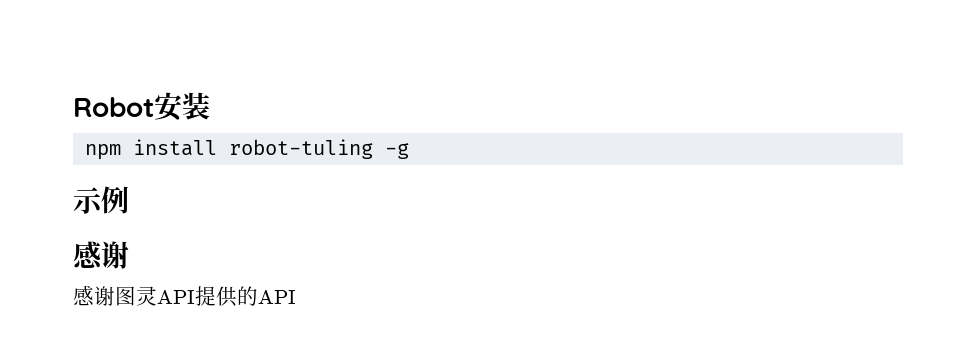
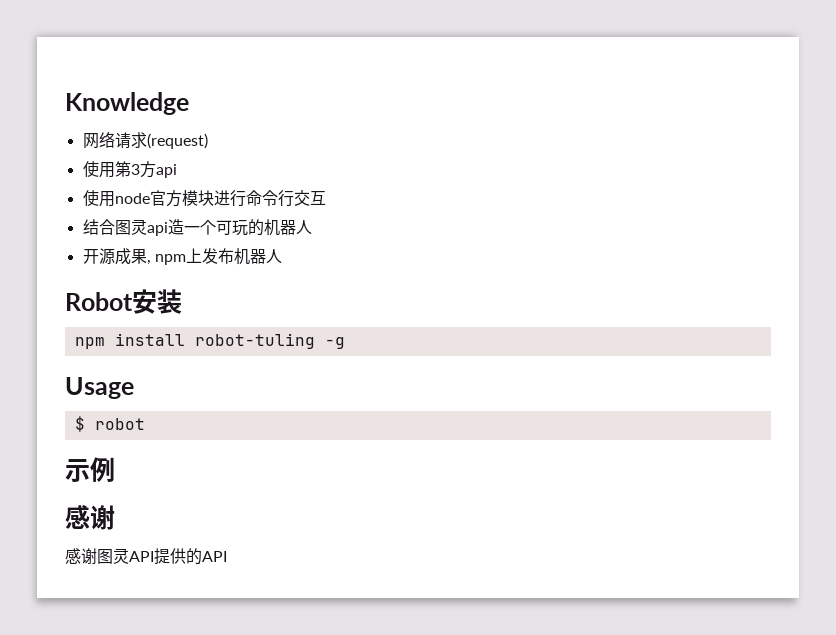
+ Knowledge
+ 网络请求(request)
+ 使用第3方api
+ 使用node官方模块进行命令行交互
+ 结合图灵api造一个可玩的机器人
+ 开源成果, npm上发布机器人
+ Usage
+ $ robot

